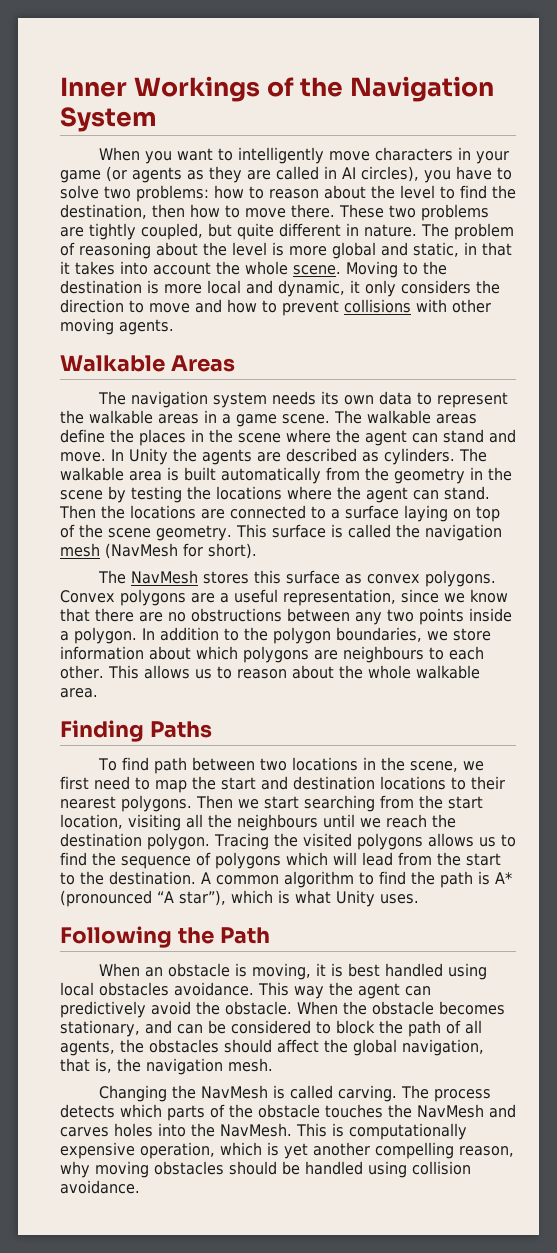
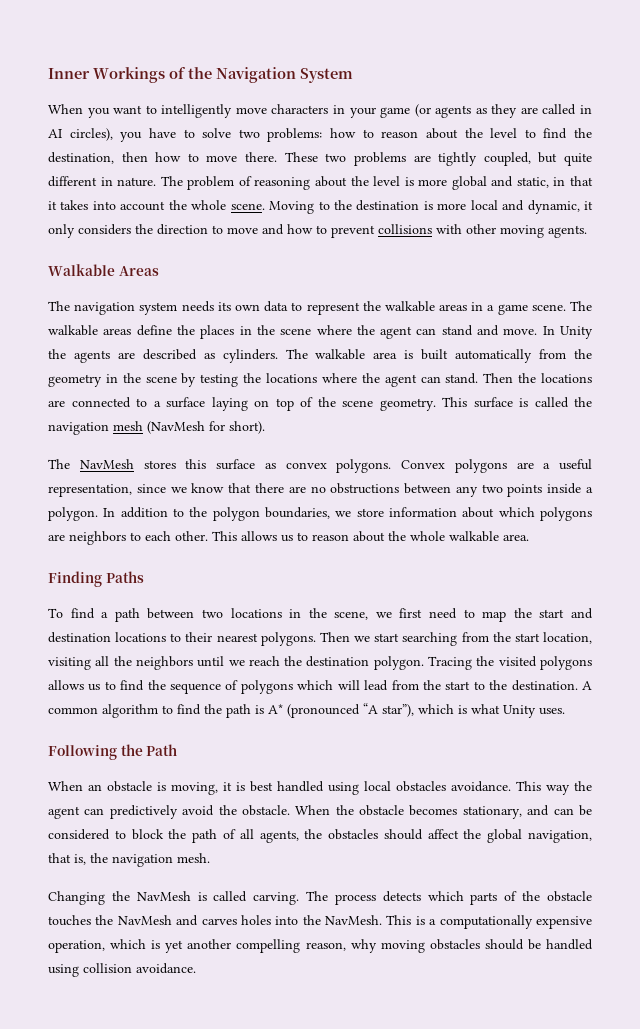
- In addition to the polygon boundaries, we store information about which polygons are neighbours to each other.
+ In addition to the polygon boundaries, we store information about which polygons are neighbors to each other.
- To find path between two locations in the scene, we first need to map the start and destination locations to their nearest polygons.
+ To find a path between two locations in the scene, we first need to map the start and destination locations to their nearest polygons.
- Then we start searching from the start location, visiting all the neighbours until we reach the destination polygon.
+ Then we start searching from the start location, visiting all the neighbors until we reach the destination polygon.
- This is computationally expensive operation, which is yet another compelling reason, why moving obstacles should be handled using collision avoidance.
+ This is a computationally expensive operation, which is yet another compelling reason, why moving obstacles should be handled using collision avoidance.

